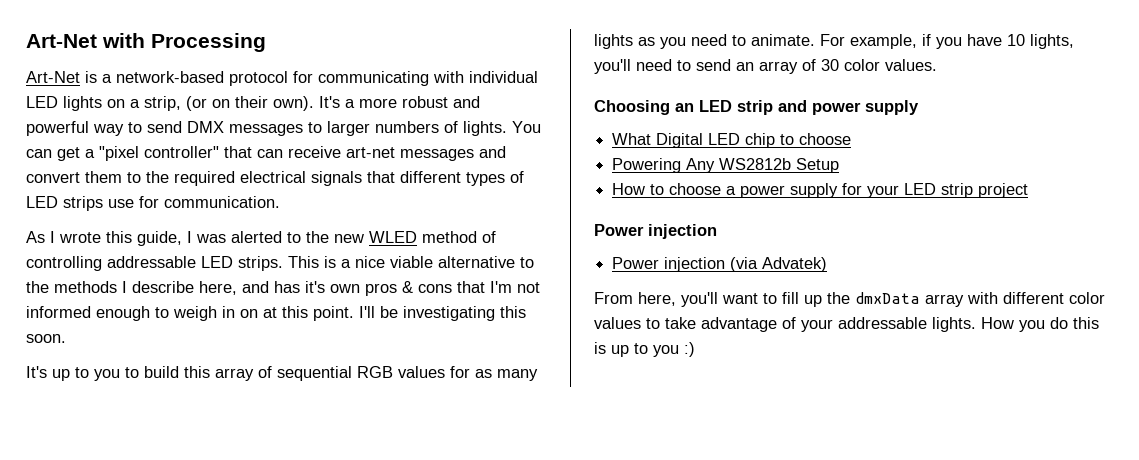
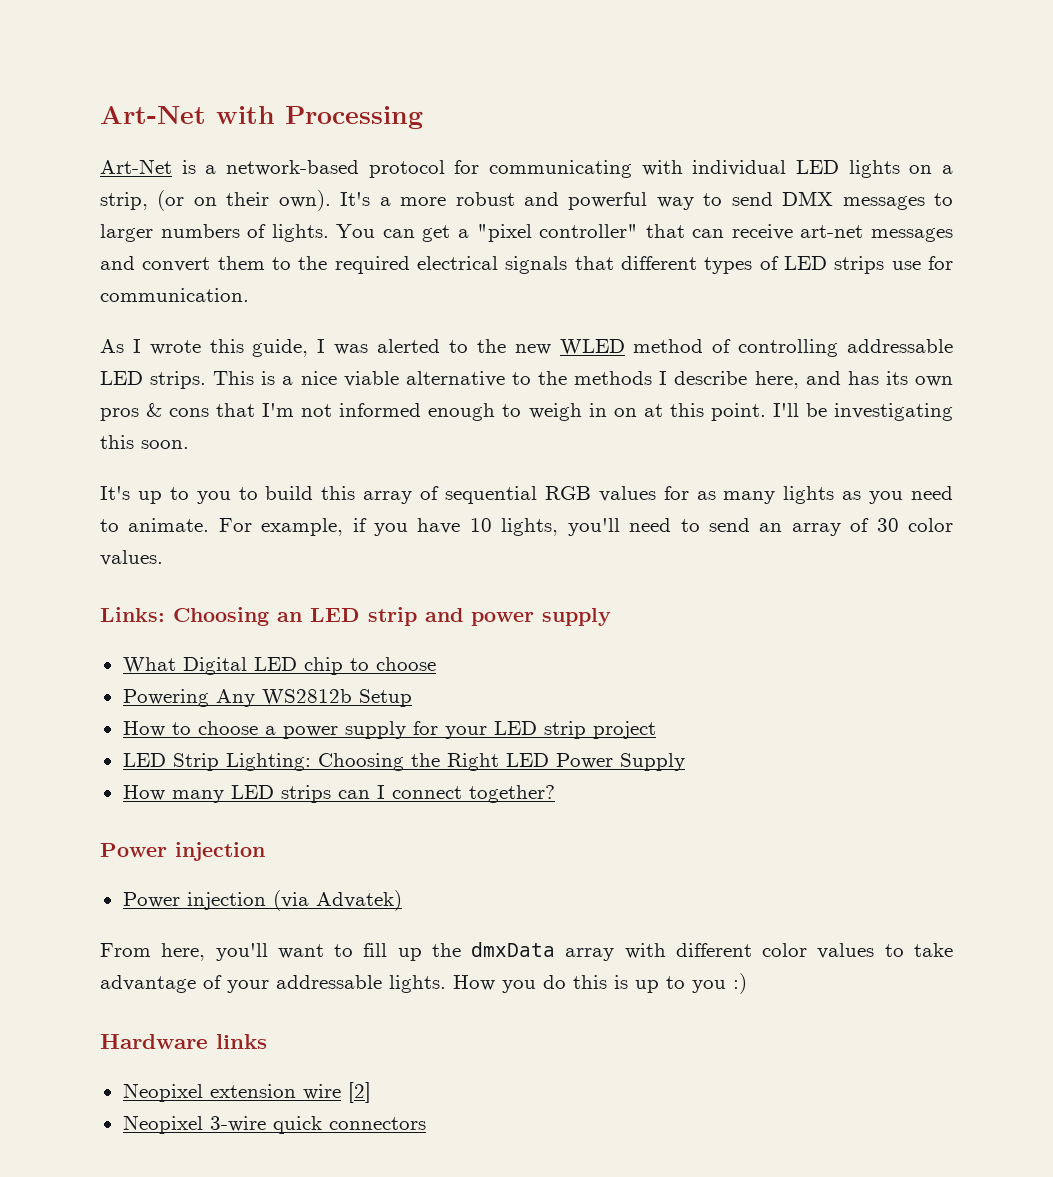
- This is a nice viable alternative to the methods I describe here, and has it's own pros & cons that I'm not informed enough to weigh in on at this point.
+ This is a nice viable alternative to the methods I describe here, and has its own pros & cons that I'm not informed enough to weigh in on at this point.
- Choosing an LED strip and power supply
+ Links: Choosing an LED strip and power supply
+ LED Strip Lighting: Choosing the Right LED Power Supply
+ How many LED strips can I connect together?
+ Hardware links
+ Neopixel extension wire [2]
+ Neopixel 3-wire quick connectors

